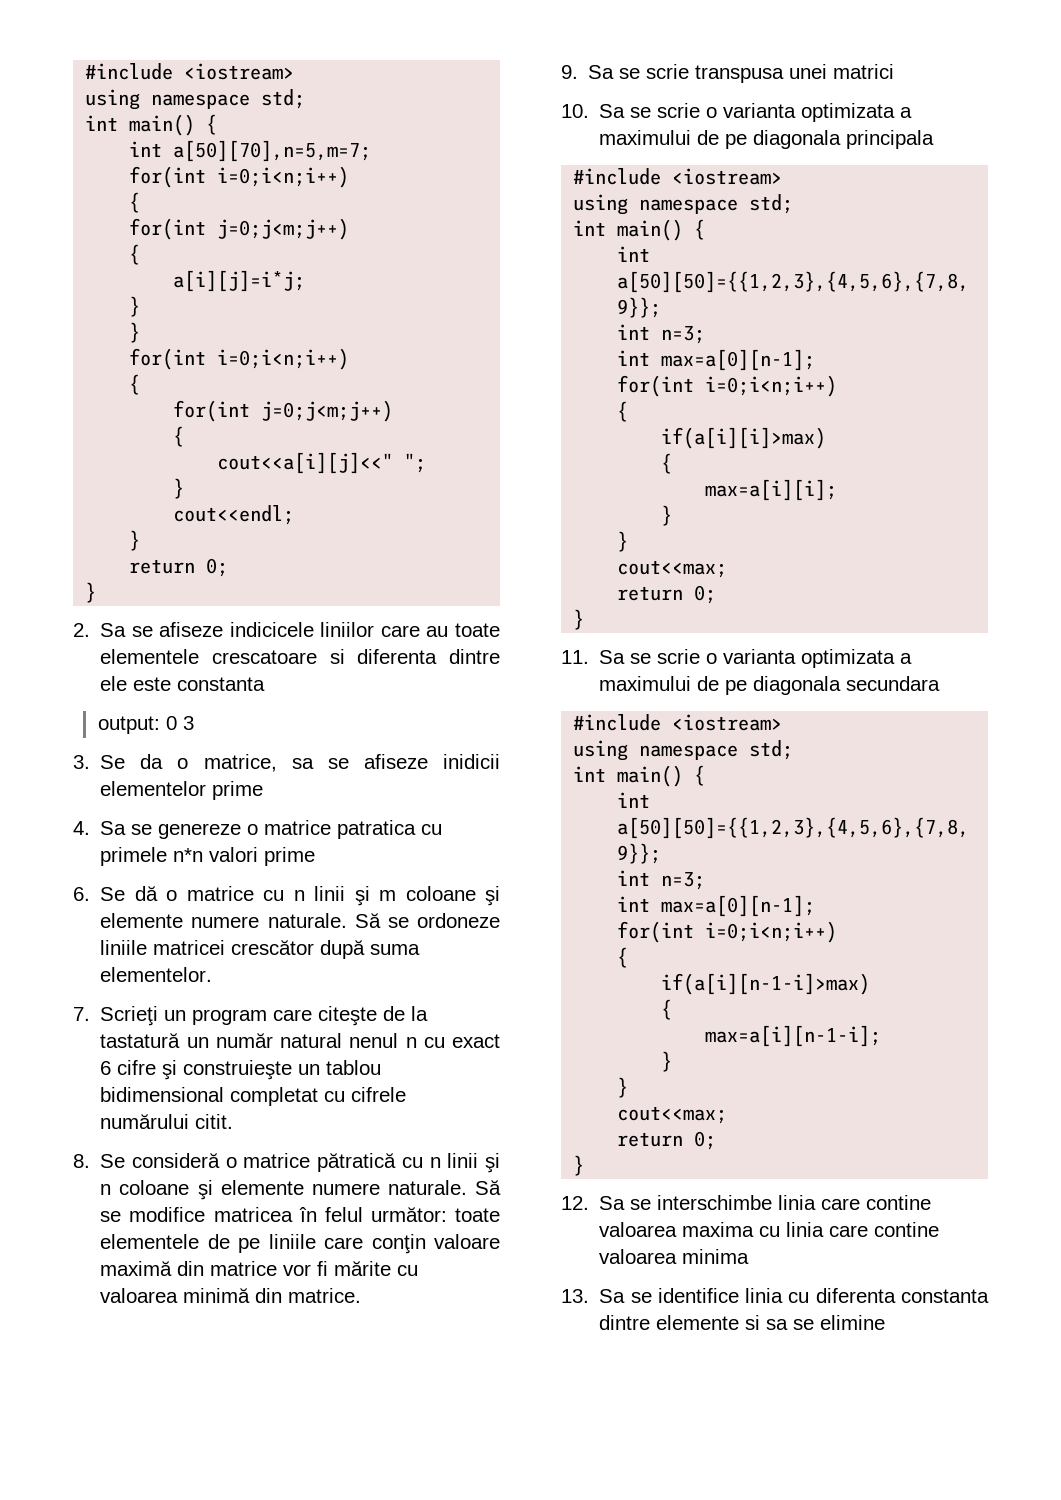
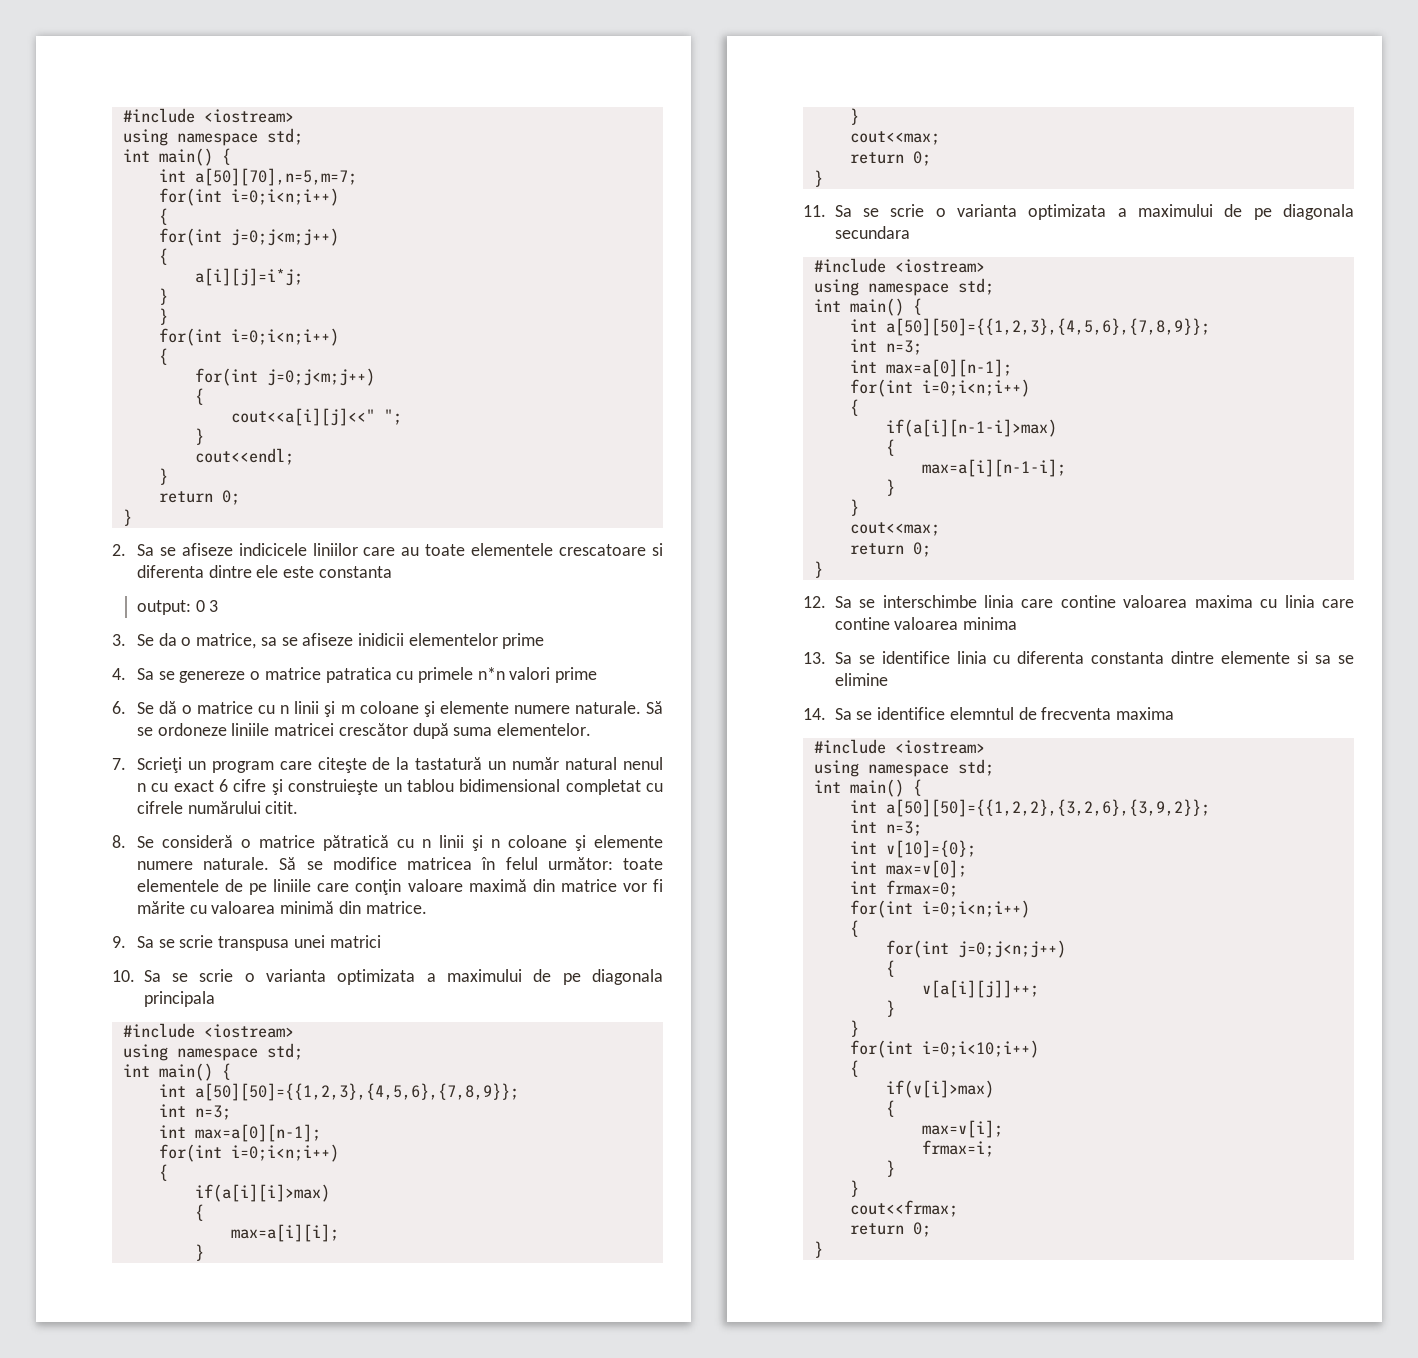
+ 14. Sa se identifice elemntul de frecventa maxima
+ #include <iostream>
+ using namespace std;
+ int main() {
+ int a[50][50]={{1,2,2},{3,2,6},{3,9,2}};
+ int n=3;
+ int v[10]={0};
+ int max=v[0];
+ int frmax=0;
+ for(int i=0;i<n;i++)
+ {
+ for(int j=0;j<n;j++)
+ {
+ v[a[i][j]]++;
+ }
+ }
+ for(int i=0;i<10;i++)
+ {
+ if(v[i]>max)
+ {
+ max=v[i];
+ frmax=i;
+ }
+ }
+ cout<<frmax;
+ return 0;
+ }

